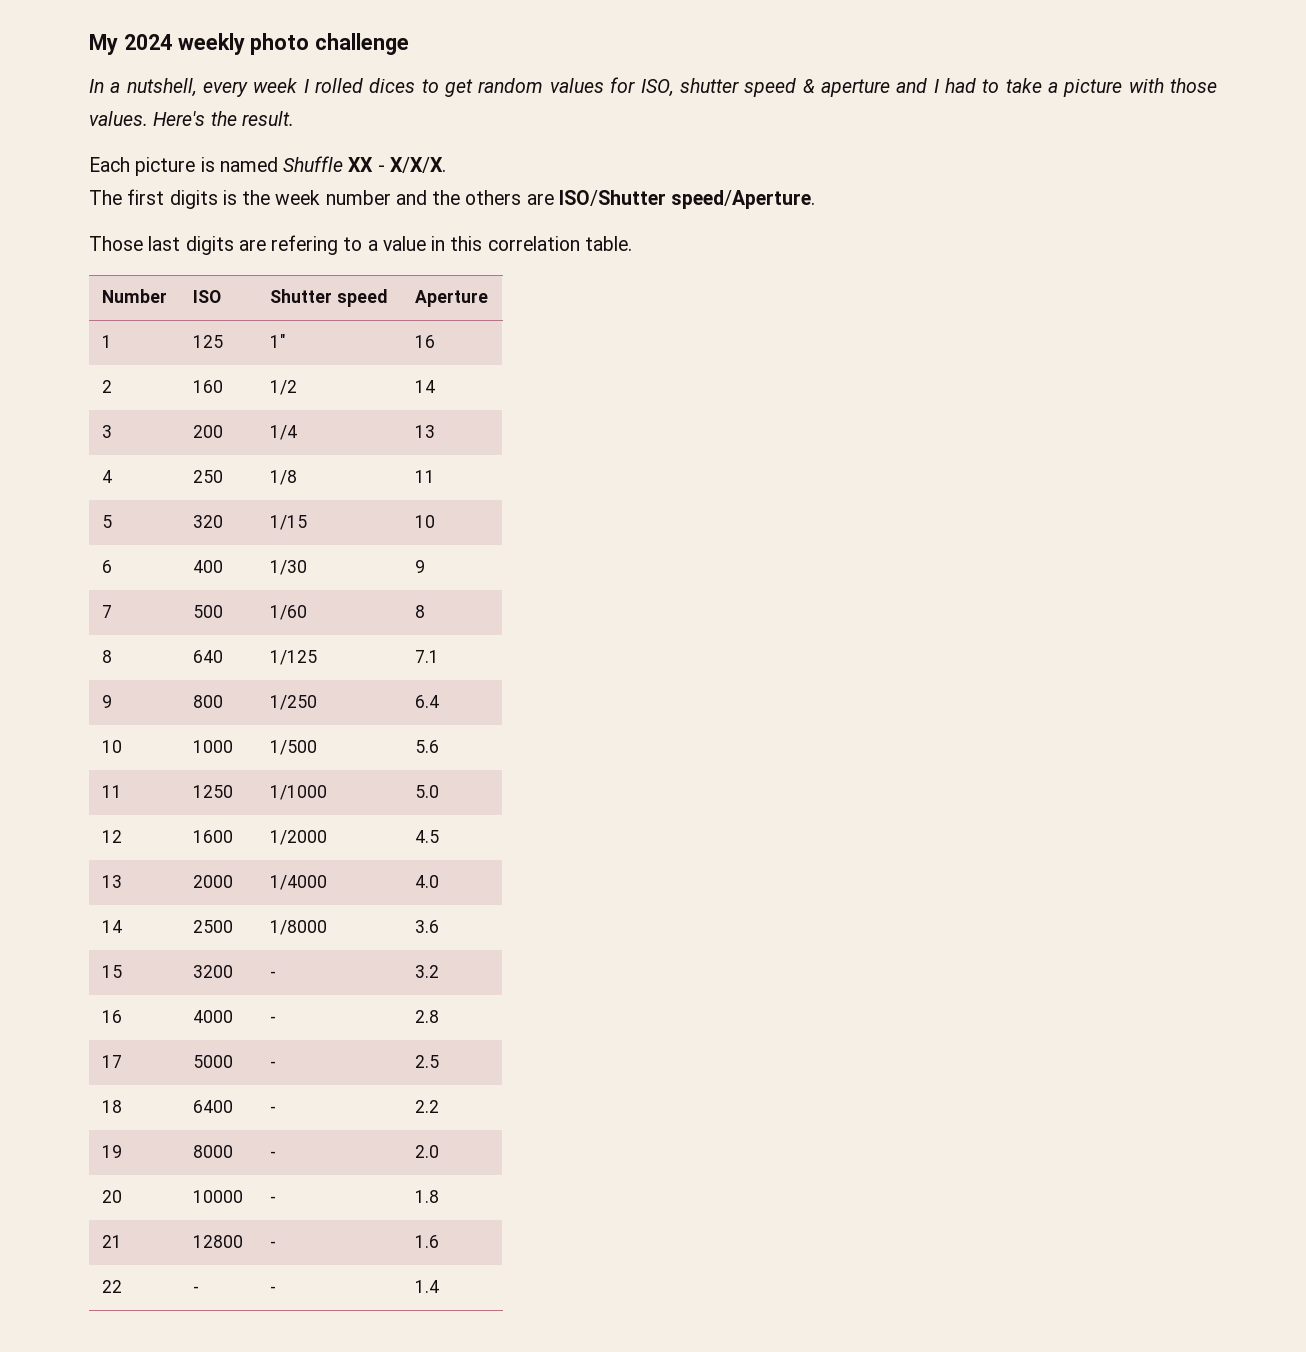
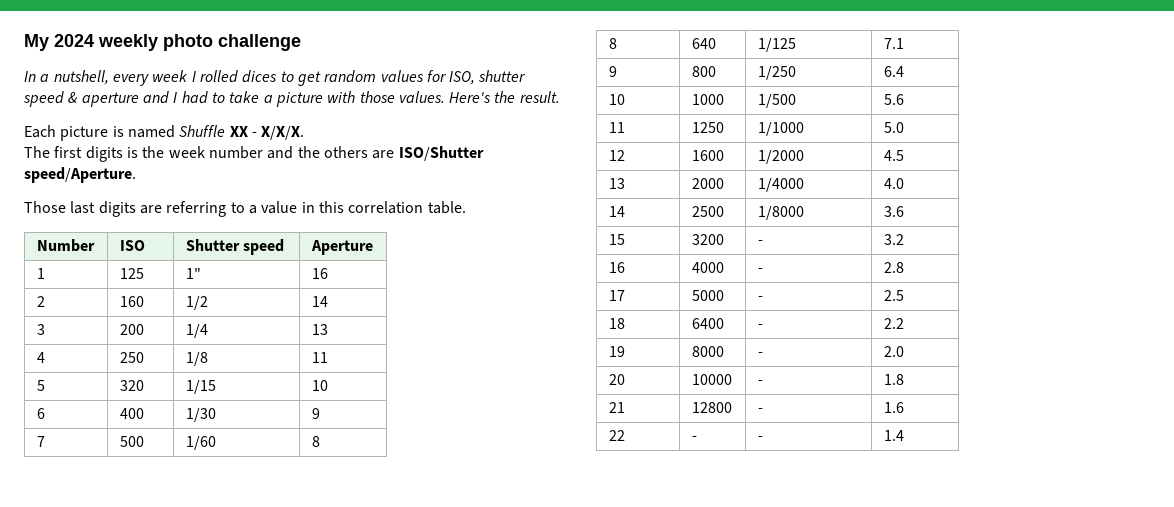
- Those last digits are refering to a value in this correlation table.
+ Those last digits are referring to a value in this correlation table.

